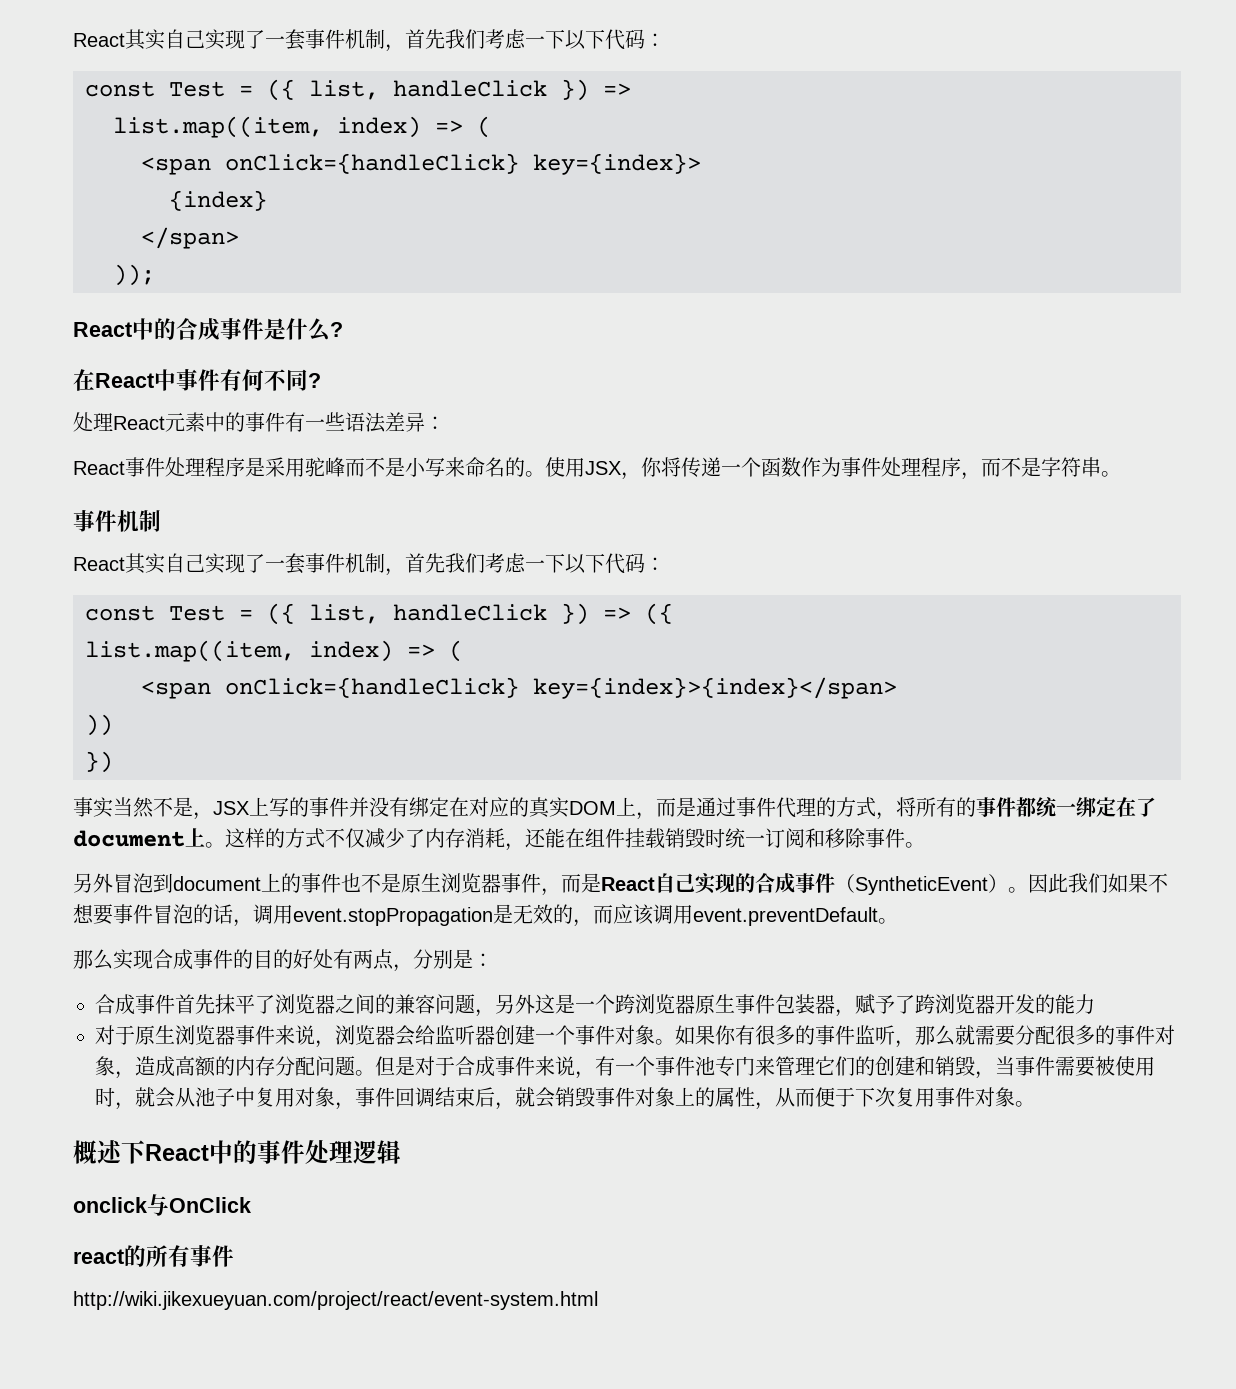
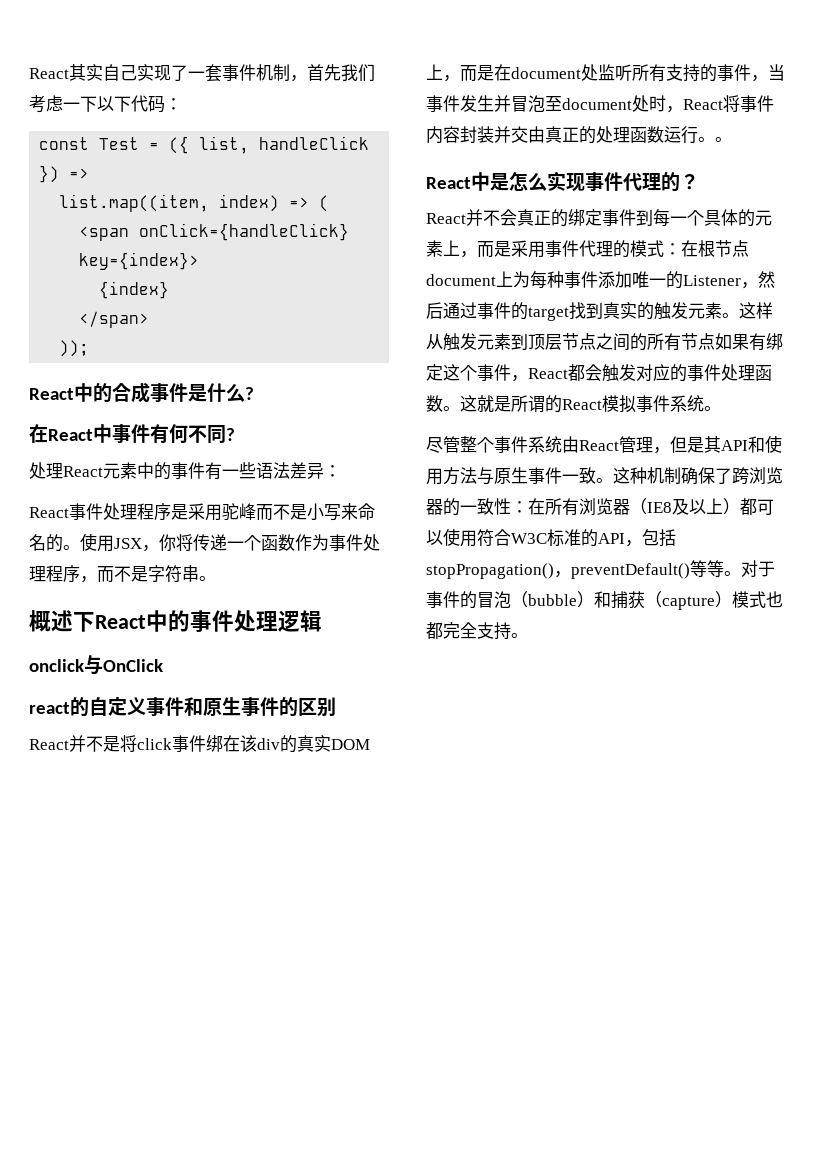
  使用JSX，你将传递一个函数作为事件处理程序，而不是字符串。
- 事件机制
- React其实自己实现了一套事件机制，首先我们考虑一下以下代码：
- const Test = ({ list, handleClick }) => ({
- list.map((item, index) => (
- <span onClick={handleClick} key={index}>{index}</span>
- ))
- })
- 事实当然不是，JSX上写的事件并没有绑定在对应的真实DOM上，而是通过事件代理的方式，将所有的事件都统一绑定在了document上。这样的方式不仅减少了内存消耗，还能在组件挂载销毁时统一订阅和移除事件。
- 另外冒泡到document上的事件也不是原生浏览器事件，而是React自己实现的合成事件（SyntheticEvent）。因此我们如果不想要事件冒泡的话，调用event.stopPropagation是无效的，而应该调用event.preventDefault。
- 那么实现合成事件的目的好处有两点，分别是：
- 合成事件首先抹平了浏览器之间的兼容问题，另外这是一个跨浏览器原生事件包装器，赋予了跨浏览器开发的能力
- 对于原生浏览器事件来说，浏览器会给监听器创建一个事件对象。如果你有很多的事件监听，那么就需要分配很多的事件对象，造成高额的内存分配问题。但是对于合成事件来说，有一个事件池专门来管理它们的创建和销毁，当事件需要被使用时，就会从池子中复用对象，事件回调结束后，就会销毁事件对象上的属性，从而便于下次复用事件对象。
- react的所有事件
- http://wiki.jikexueyuan.com/project/react/event-system.html
+ react的自定义事件和原生事件的区别
+ React并不是将click事件绑在该div的真实DOM上，而是在document处监听所有支持的事件，当事件发生并冒泡至document处时，React将事件内容封装并交由真正的处理函数运行。。
+ React中是怎么实现事件代理的？
+ React并不会真正的绑定事件到每一个具体的元素上，而是采用事件代理的模式：在根节点document上为每种事件添加唯一的Listener，然后通过事件的target找到真实的触发元素。这样从触发元素到顶层节点之间的所有节点如果有绑定这个事件，React都会触发对应的事件处理函数。这就是所谓的React模拟事件系统。
+ 尽管整个事件系统由React管理，但是其API和使用方法与原生事件一致。这种机制确保了跨浏览器的一致性：在所有浏览器（IE8及以上）都可以使用符合W3C标准的API，包括stopPropagation()，preventDefault()等等。对于事件的冒泡（bubble）和捕获（capture）模式也都完全支持。

